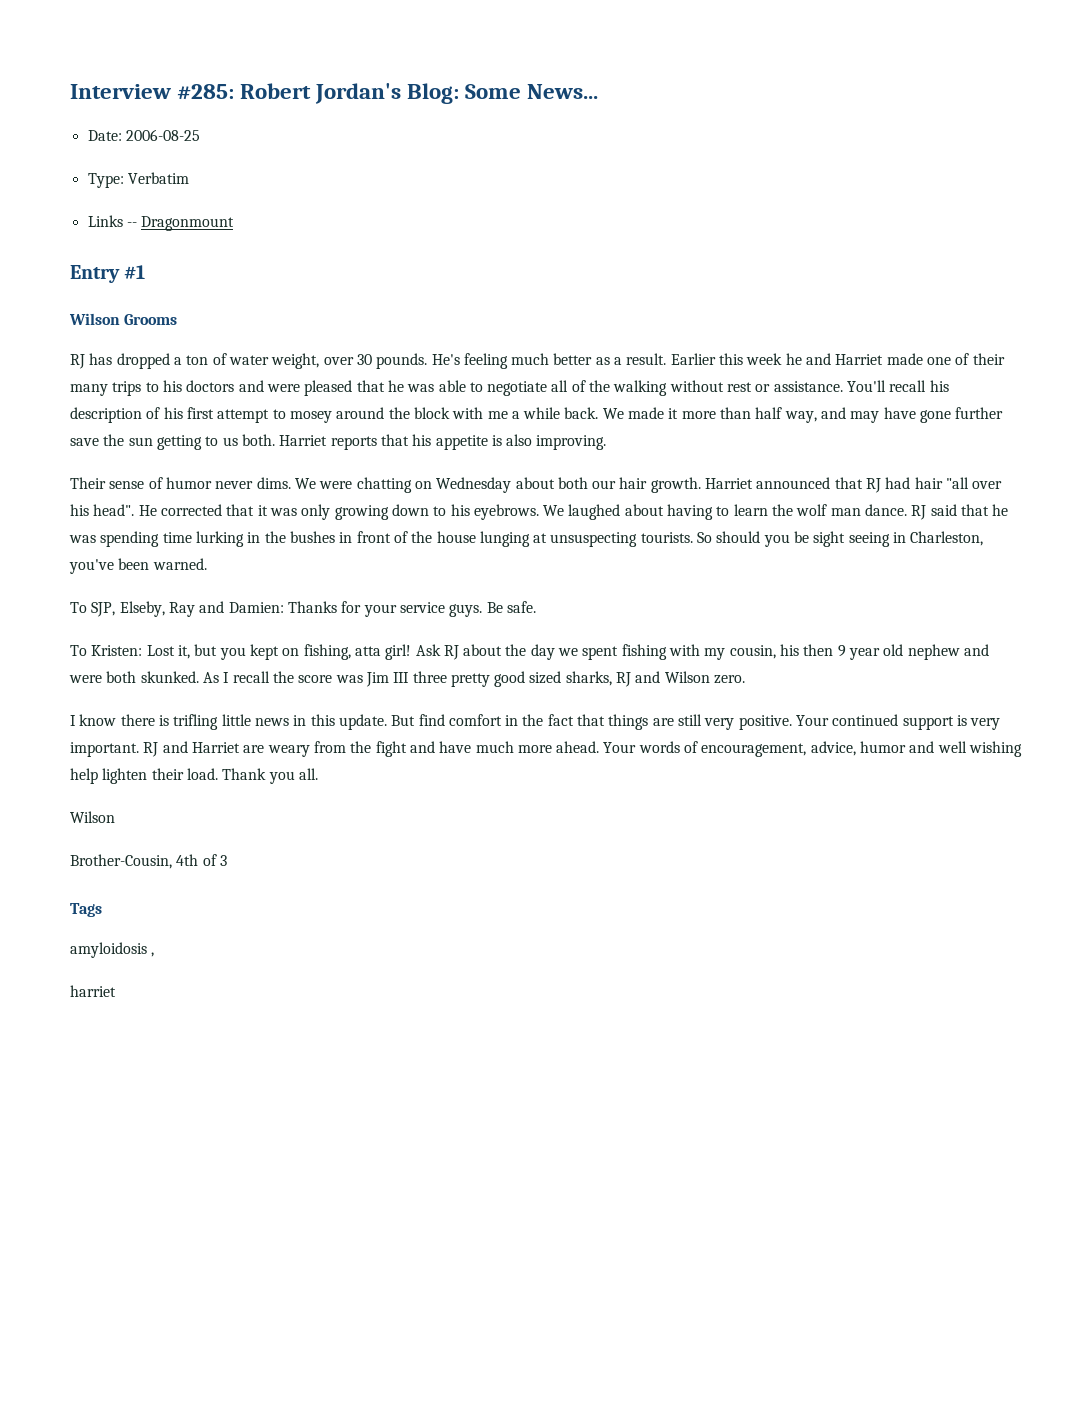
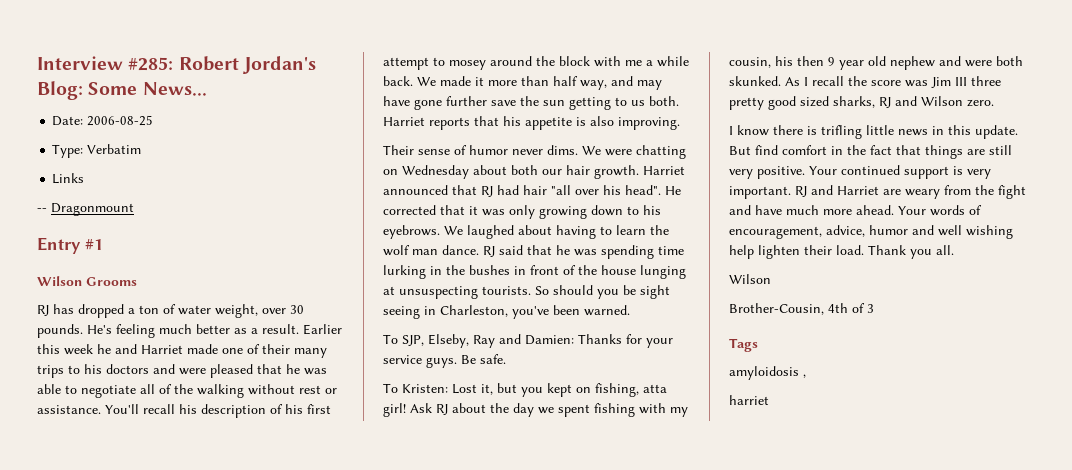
- Links -- Dragonmount
+ Links
+ -- Dragonmount

